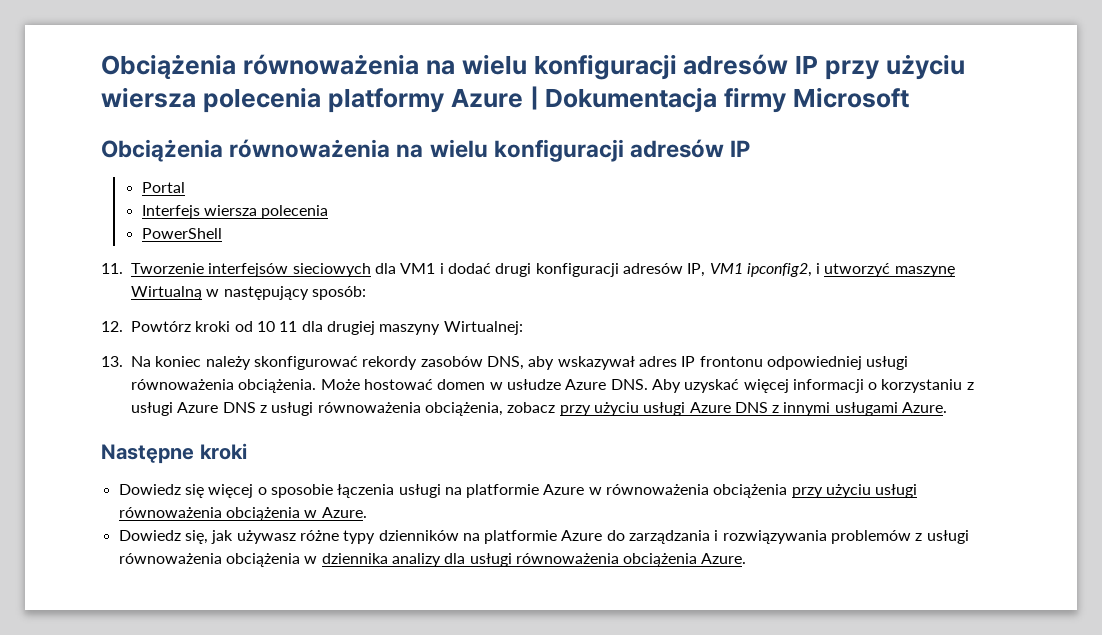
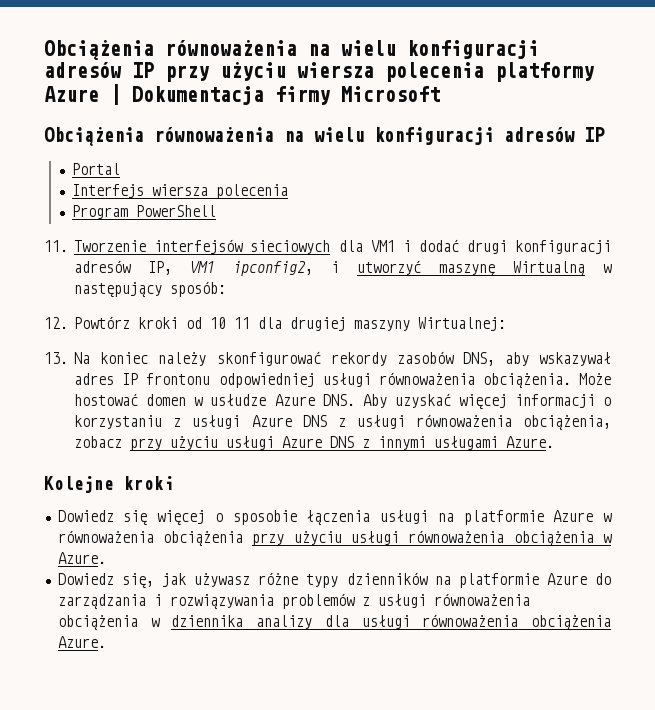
- PowerShell
+ Program PowerShell
- Następne kroki
+ Kolejne kroki

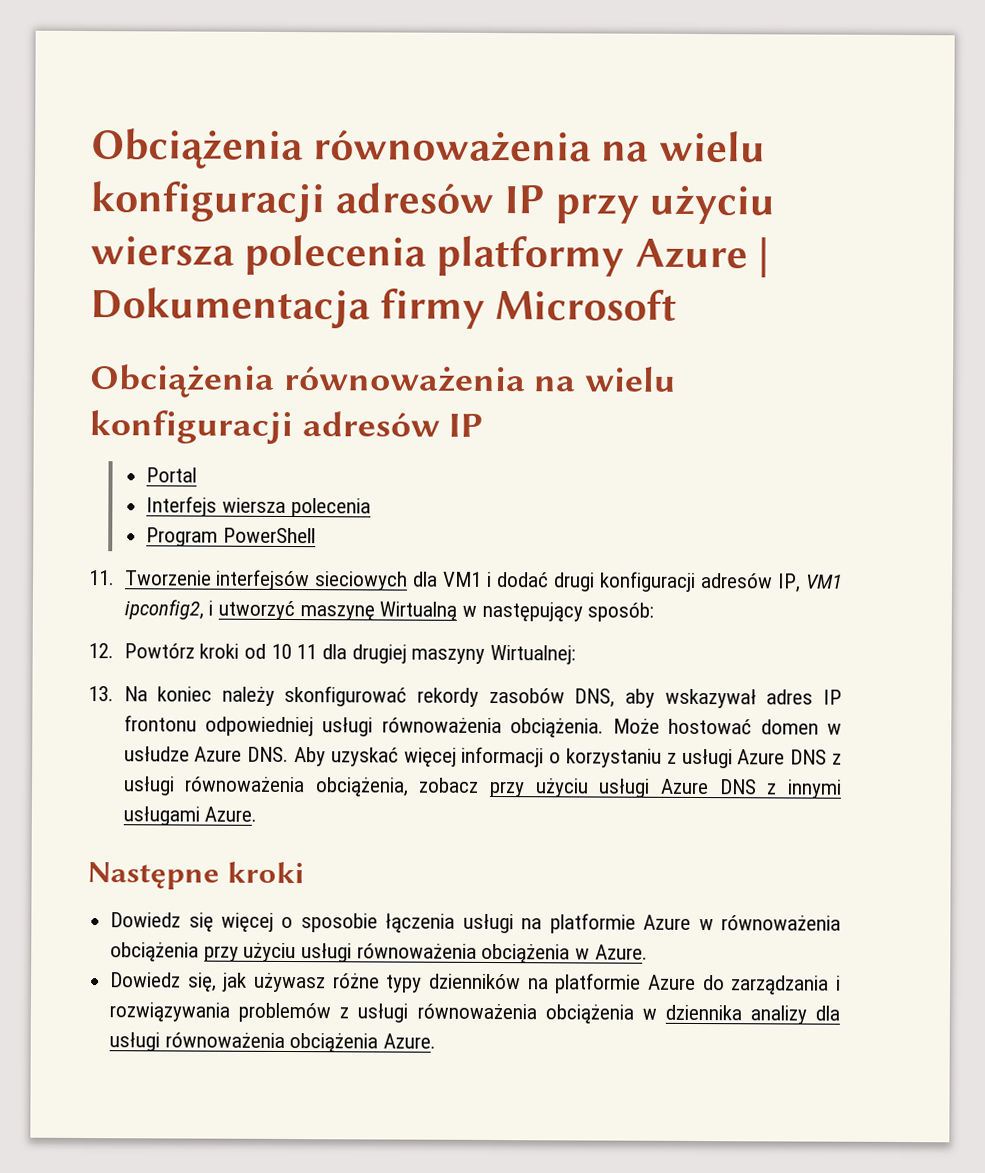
- Kolejne kroki
+ Następne kroki

